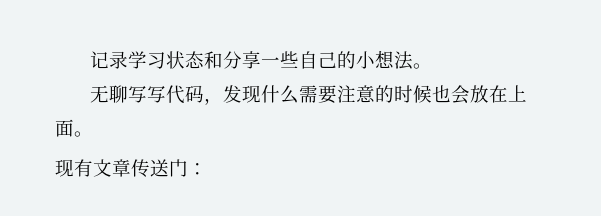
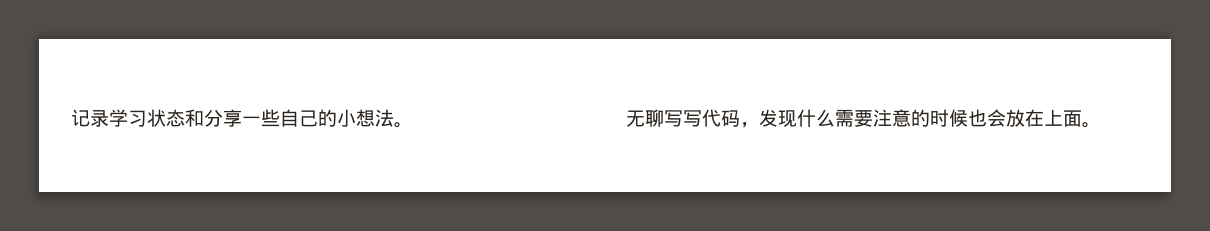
- 现有文章传送门：

